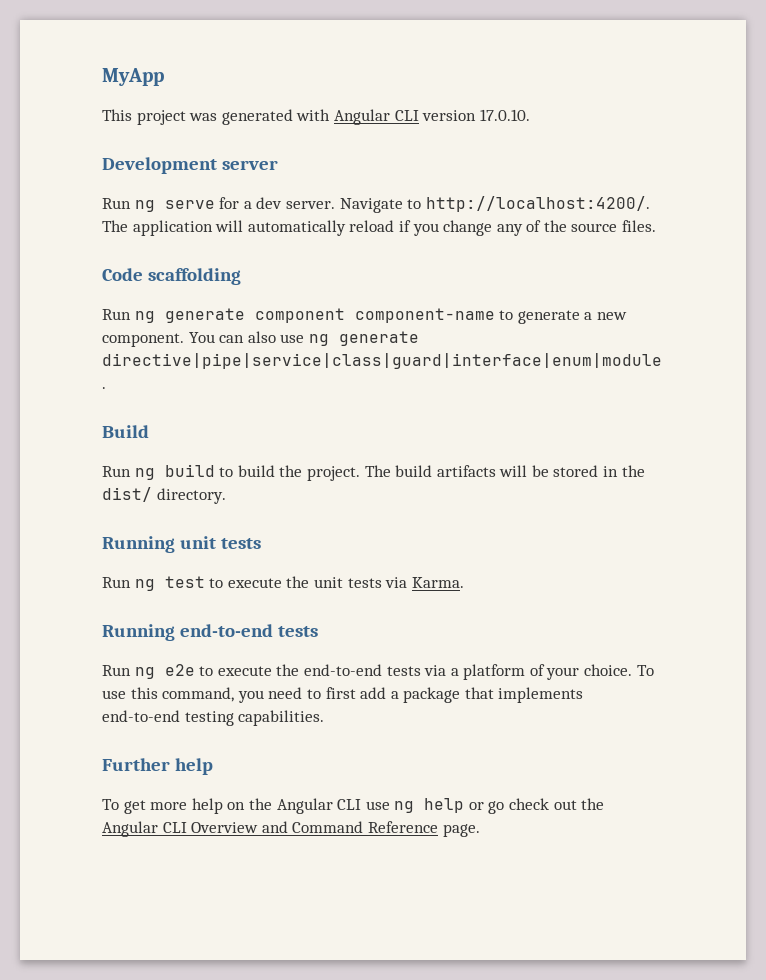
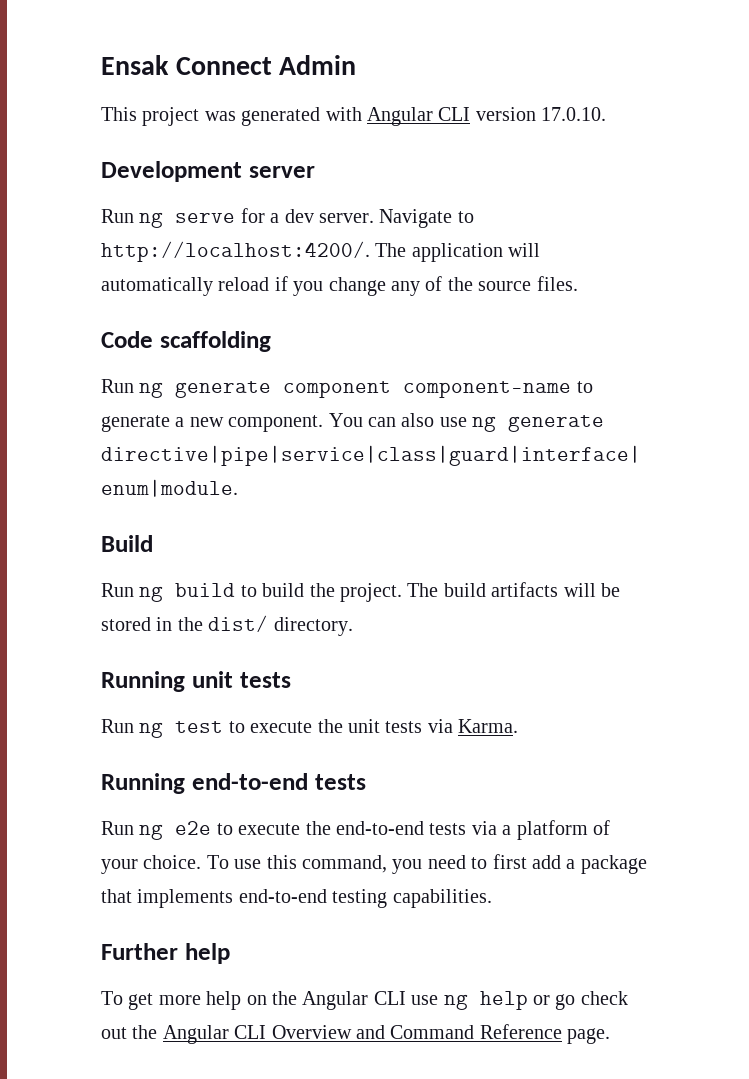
- MyApp
+ Ensak Connect Admin

